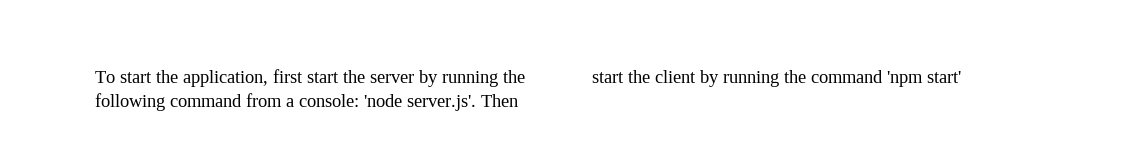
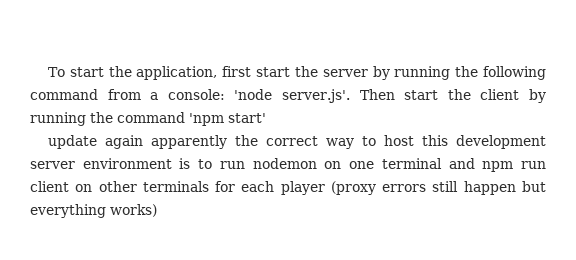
+ update again apparently the correct way to host this development server environment is to run nodemon on one terminal and npm run client on other terminals for each player (proxy errors still happen but everything works)

